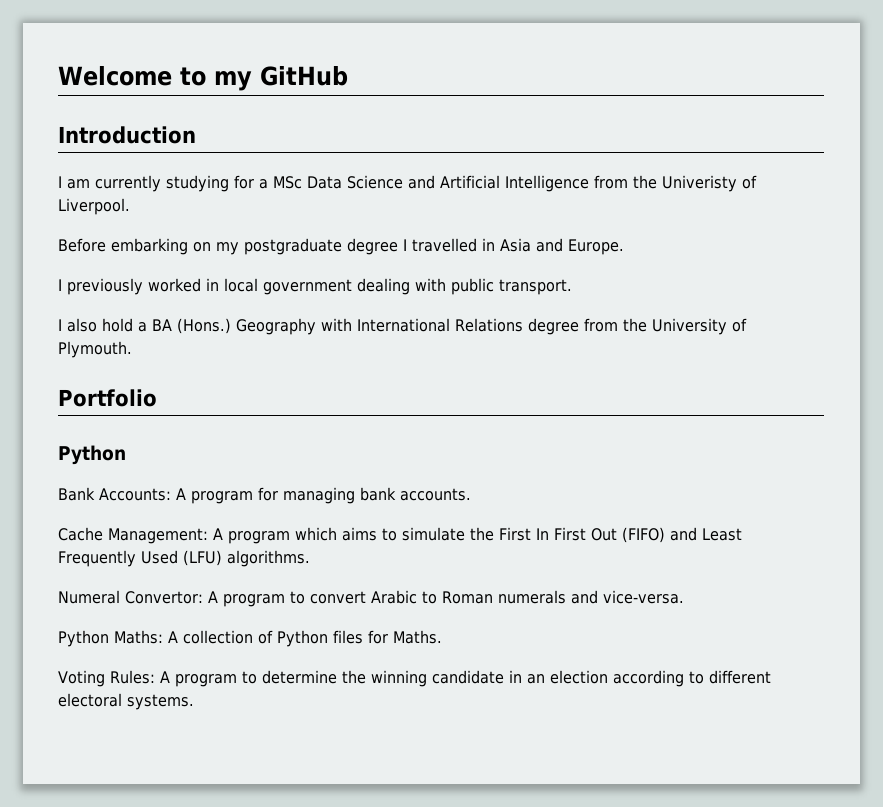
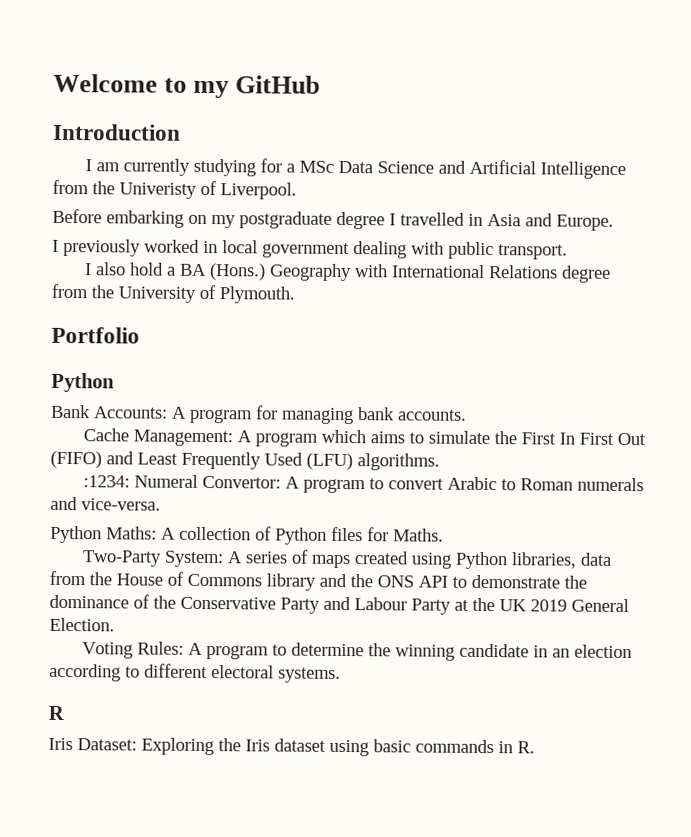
- Numeral Convertor: A program to convert Arabic to Roman numerals and vice-versa.
+ :1234: Numeral Convertor: A program to convert Arabic to Roman numerals and vice-versa.
+ Two-Party System: A series of maps created using Python libraries, data from the House of Commons library and the ONS API to demonstrate the dominance of the Conservative Party and Labour Party at the UK 2019 General Election.
+ R
+ Iris Dataset: Exploring the Iris dataset using basic commands in R.

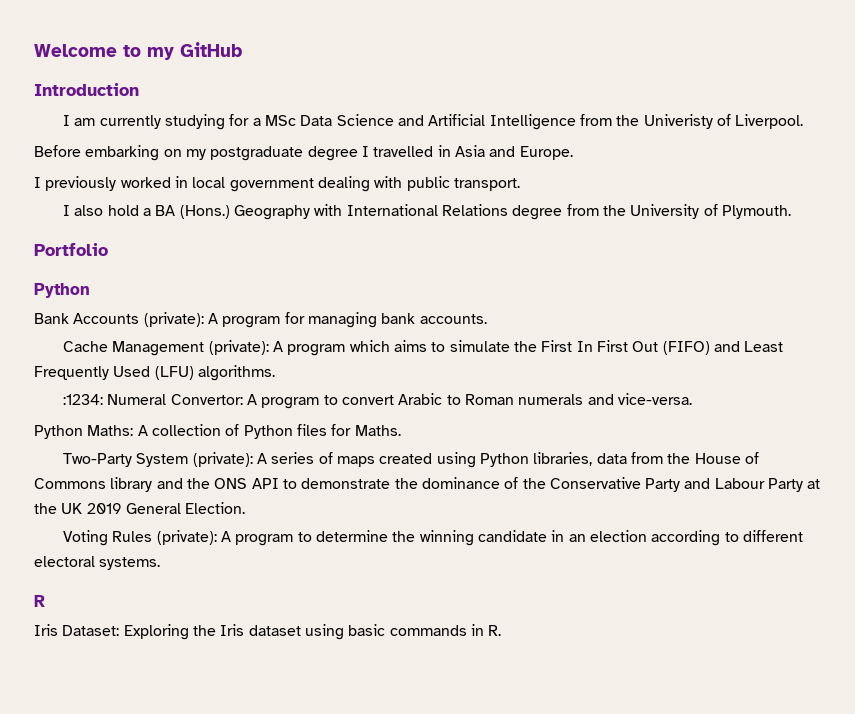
- Bank Accounts: A program for managing bank accounts.
+ Bank Accounts (private): A program for managing bank accounts.
- Cache Management: A program which aims to simulate the First In First Out (FIFO) and Least Frequently Used (LFU) algorithms.
+ Cache Management (private): A program which aims to simulate the First In First Out (FIFO) and Least Frequently Used (LFU) algorithms.
- Two-Party System: A series of maps created using Python libraries, data from the House of Commons library and the ONS API to demonstrate the dominance of the Conservative Party and Labour Party at the UK 2019 General Election.
+ Two-Party System (private): A series of maps created using Python libraries, data from the House of Commons library and the ONS API to demonstrate the dominance of the Conservative Party and Labour Party at the UK 2019 General Election.
- Voting Rules: A program to determine the winning candidate in an election according to different electoral systems.
+ Voting Rules (private): A program to determine the winning candidate in an election according to different electoral systems.

